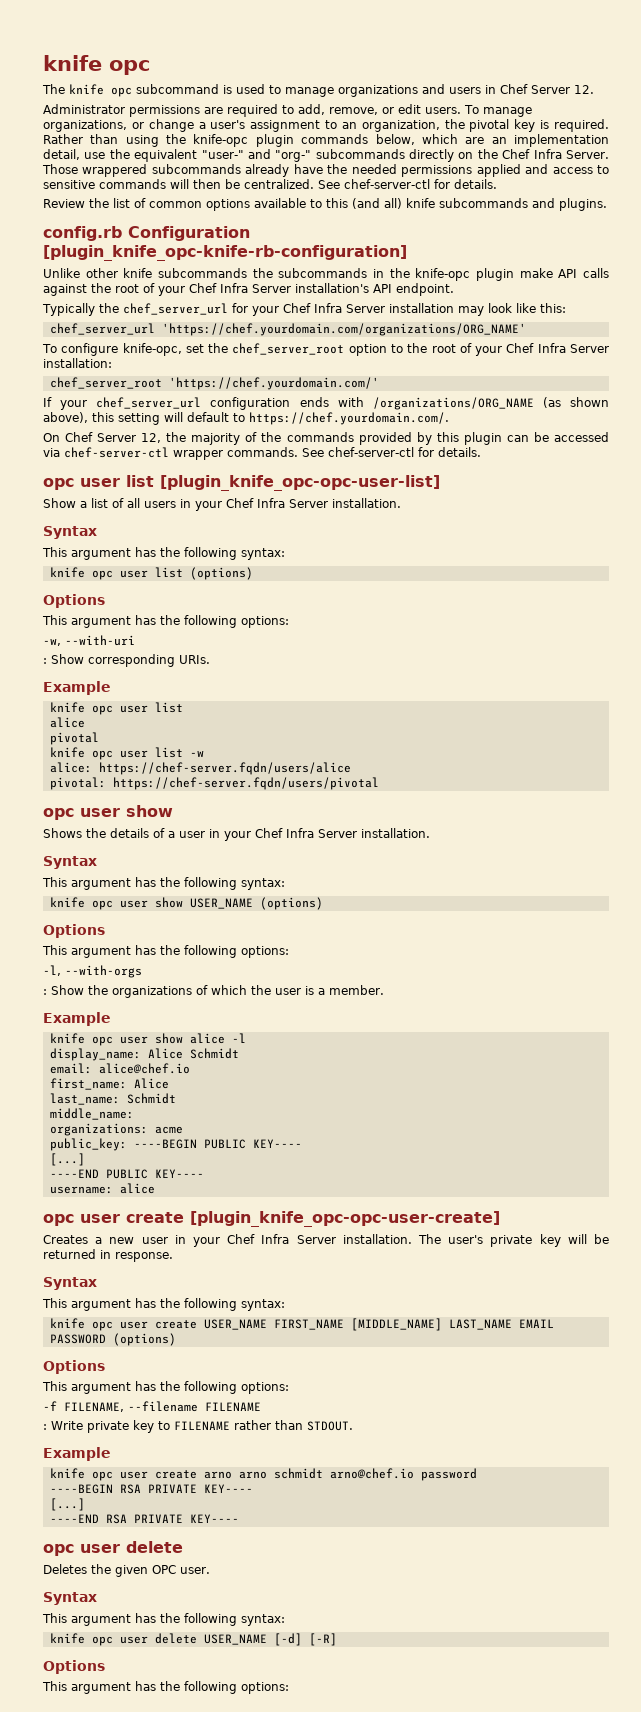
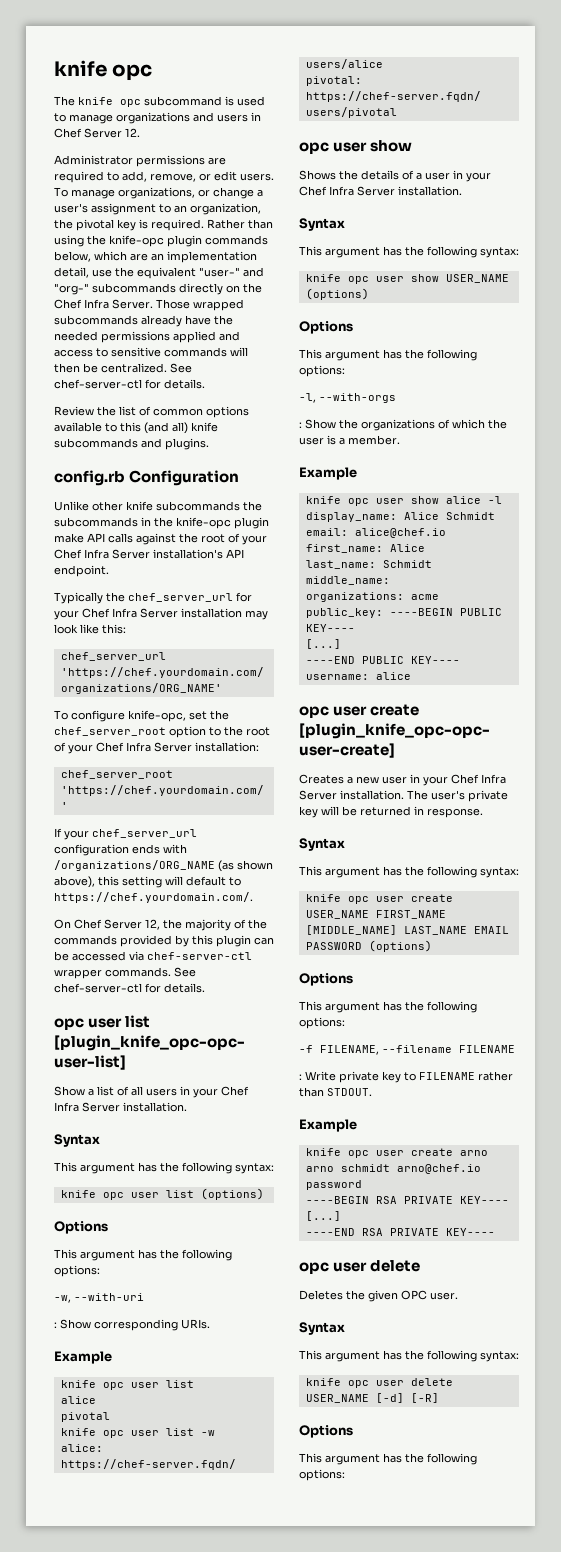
- Those wrappered subcommands already have the needed permissions applied and access to sensitive commands will then be centralized.
+ Those wrapped subcommands already have the needed permissions applied and access to sensitive commands will then be centralized.
- config.rb Configuration [plugin_knife_opc-knife-rb-configuration]
+ config.rb Configuration

